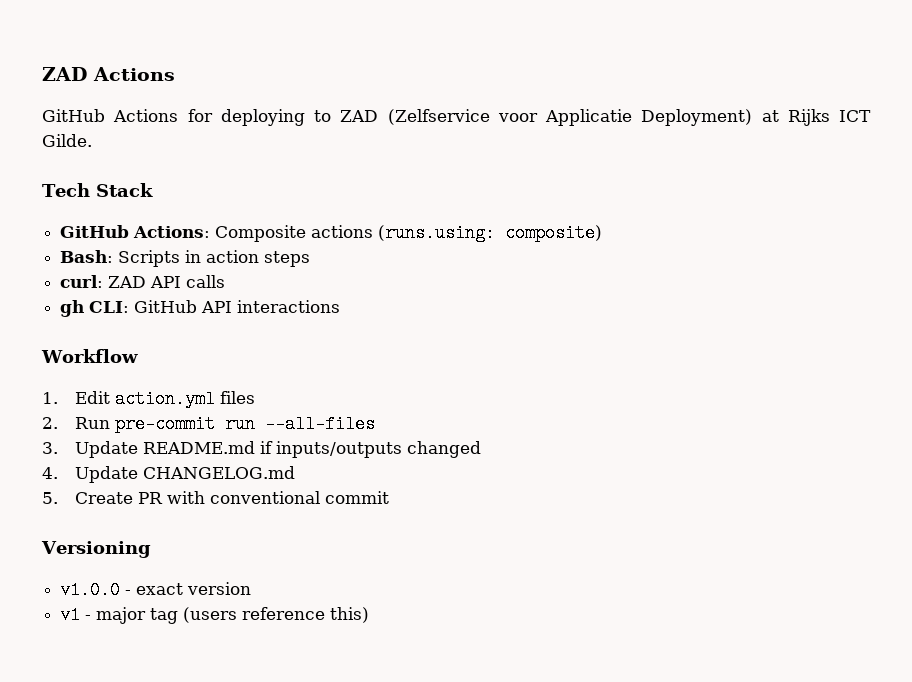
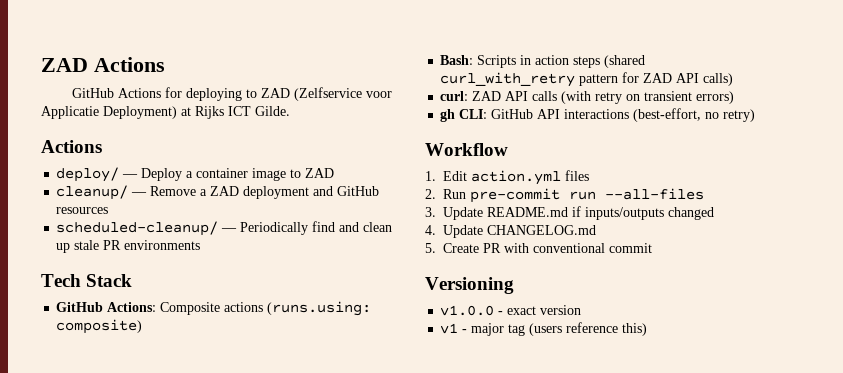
  GitHub Actions for deploying to ZAD (Zelfservice voor Applicatie Deployment) at Rijks ICT Gilde.
+ Actions
+ deploy/ — Deploy a container image to ZAD
+ cleanup/ — Remove a ZAD deployment and GitHub resources
+ scheduled-cleanup/ — Periodically find and clean up stale PR environments
- Bash: Scripts in action steps
+ Bash: Scripts in action steps (shared curl_with_retry pattern for ZAD API calls)
- curl: ZAD API calls
+ curl: ZAD API calls (with retry on transient errors)
- gh CLI: GitHub API interactions
+ gh CLI: GitHub API interactions (best-effort, no retry)

